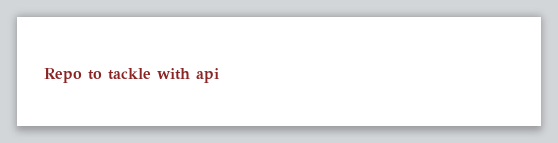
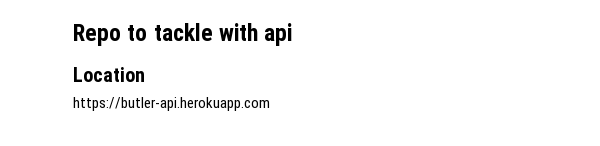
+ Location
+ https://butler-api.herokuapp.com

